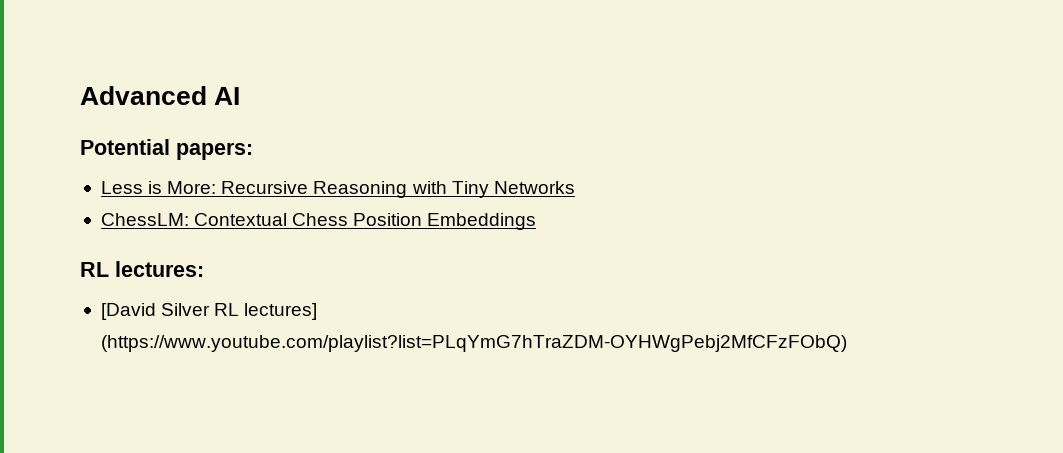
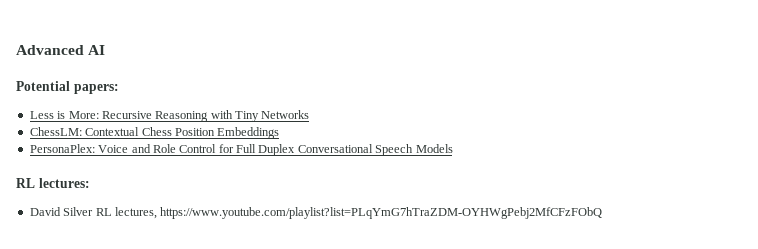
+ PersonaPlex: Voice and Role Control for Full Duplex Conversational Speech Models
- [David Silver RL lectures] (https://www.youtube.com/playlist?list=PLqYmG7hTraZDM-OYHWgPebj2MfCFzFObQ)
+ David Silver RL lectures, https://www.youtube.com/playlist?list=PLqYmG7hTraZDM-OYHWgPebj2MfCFzFObQ

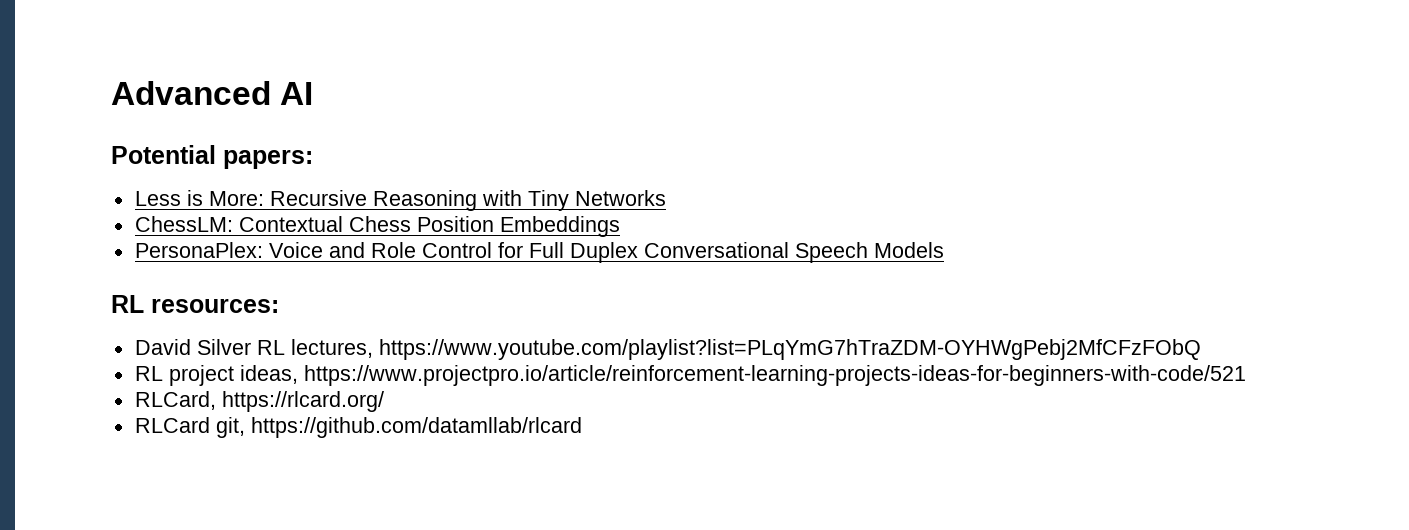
- RL lectures:
+ RL resources:
+ RL project ideas, https://www.projectpro.io/article/reinforcement-learning-projects-ideas-for-beginners-with-code/521
+ RLCard, https://rlcard.org/
+ RLCard git, https://github.com/datamllab/rlcard

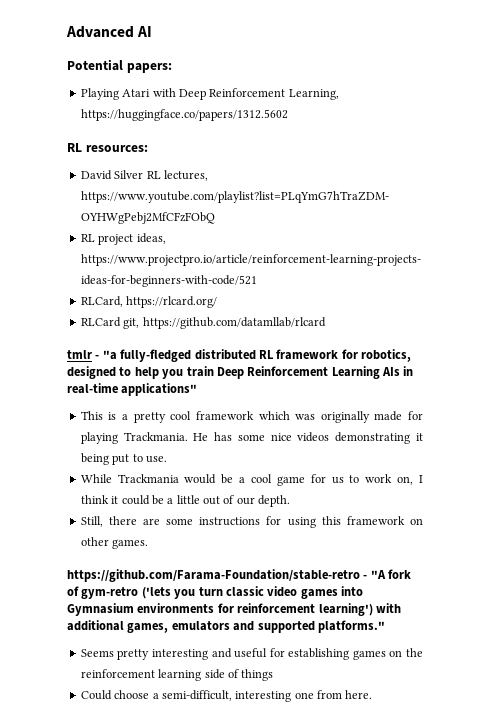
- Less is More: Recursive Reasoning with Tiny Networks
- ChessLM: Contextual Chess Position Embeddings
- PersonaPlex: Voice and Role Control for Full Duplex Conversational Speech Models
+ Playing Atari with Deep Reinforcement Learning, https://huggingface.co/papers/1312.5602
+ tmlr - "a fully-fledged distributed RL framework for robotics, designed to help you train Deep Reinforcement Learning AIs in real-time applications"
+ This is a pretty cool framework which was originally made for playing Trackmania. He has some nice videos demonstrating it being put to use.
+ While Trackmania would be a cool game for us to work on, I think it could be a little out of our depth.
+ Still, there are some instructions for using this framework on other games.
+ https://github.com/Farama-Foundation/stable-retro - "A fork of gym-retro ('lets you turn classic video games into Gymnasium environments for reinforcement learning') with additional games, emulators and supported platforms."
+ Seems pretty interesting and useful for establishing games on the reinforcement learning side of things
+ Could choose a semi-difficult, interesting one from here.

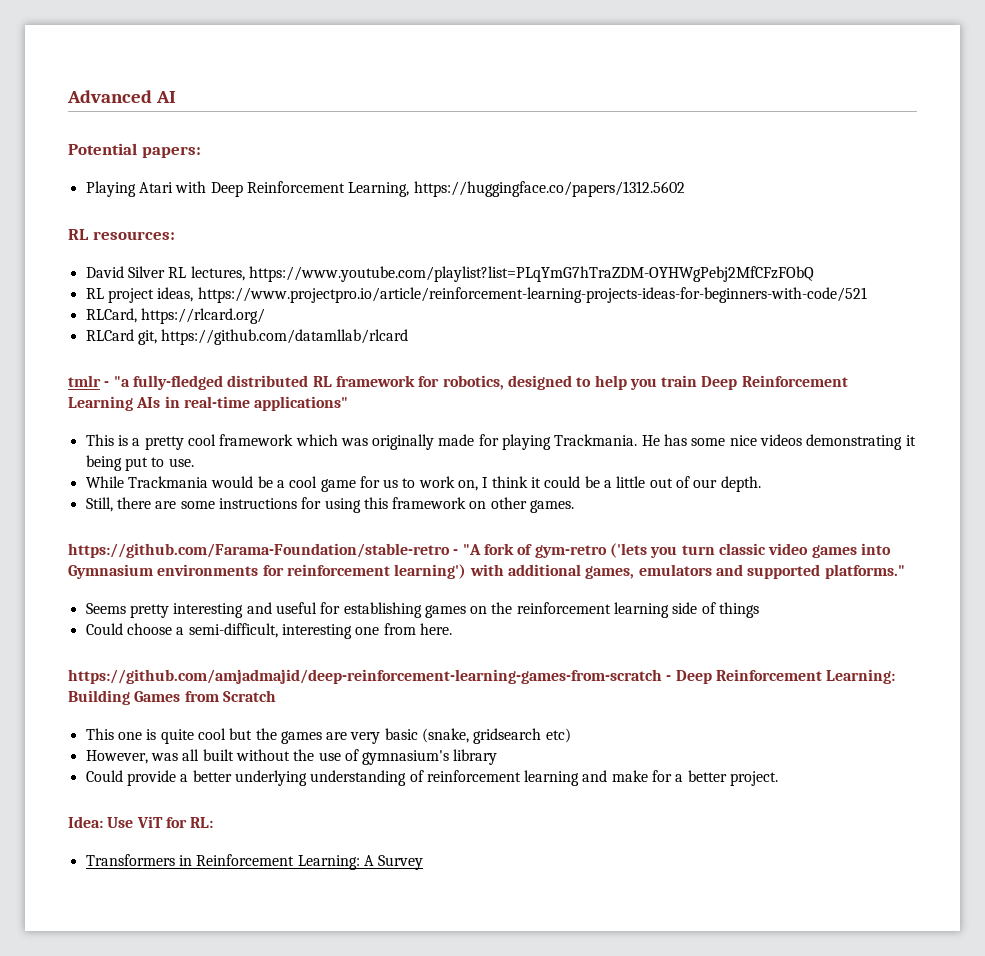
+ https://github.com/amjadmajid/deep-reinforcement-learning-games-from-scratch - Deep Reinforcement Learning: Building Games from Scratch
+ This one is quite cool but the games are very basic (snake, gridsearch etc)
+ However, was all built without the use of gymnasium's library
+ Could provide a better underlying understanding of reinforcement learning and make for a better project.
+ Idea: Use ViT for RL:
+ Transformers in Reinforcement Learning: A Survey

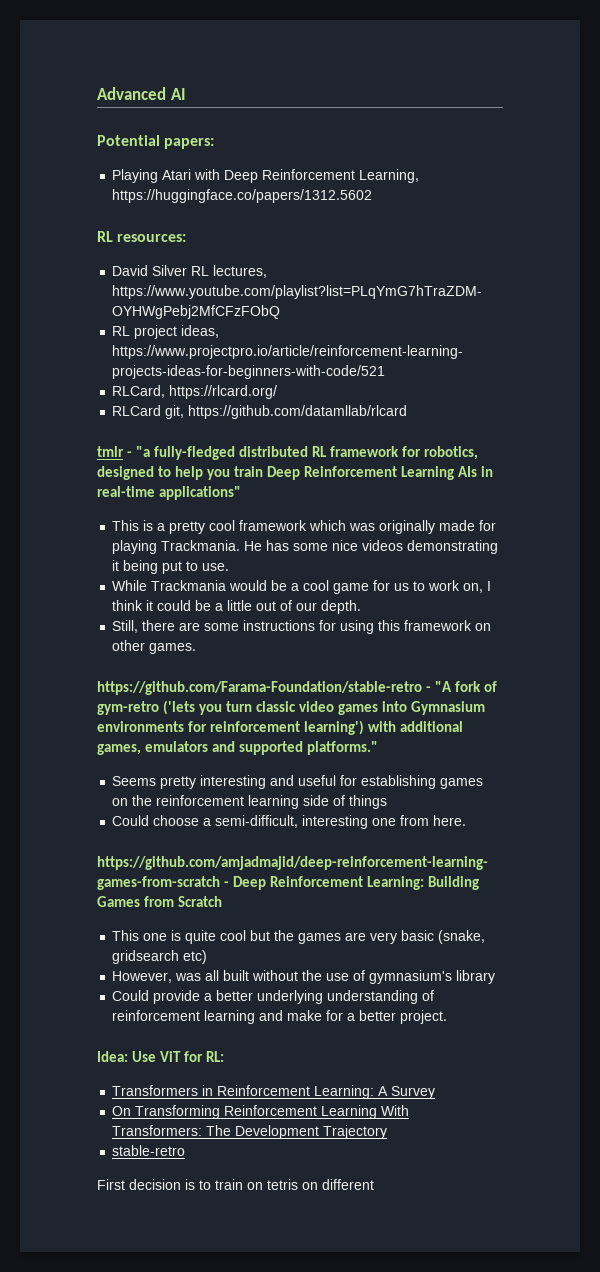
+ On Transforming Reinforcement Learning With Transformers: The Development Trajectory
+ stable-retro
+ First decision is to train on tetris on different

